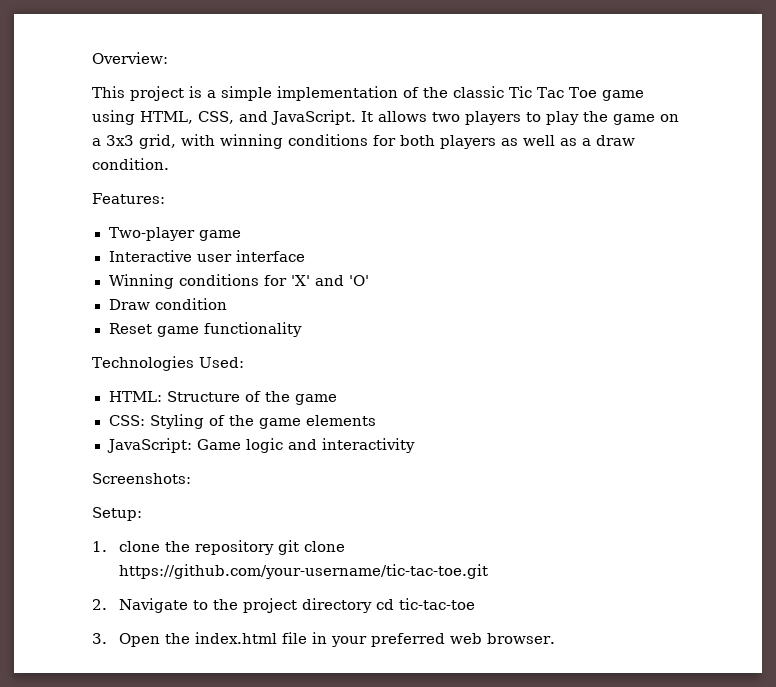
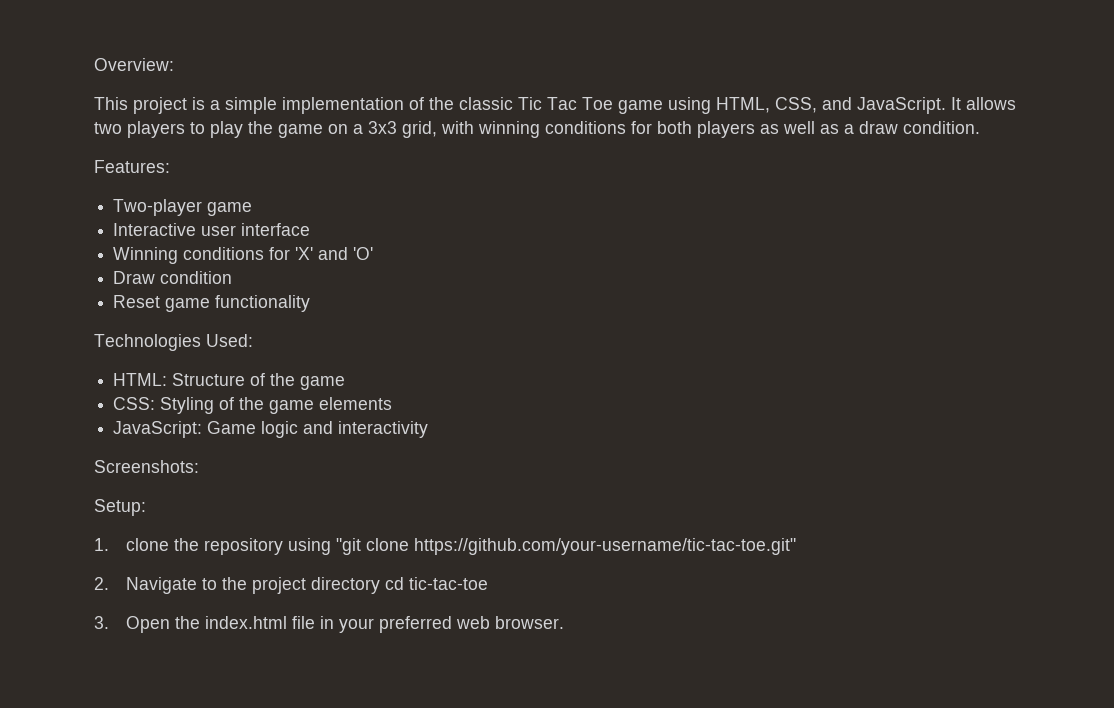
- 1. clone the repository git clone https://github.com/your-username/tic-tac-toe.git
+ 1. clone the repository using "git clone https://github.com/your-username/tic-tac-toe.git"

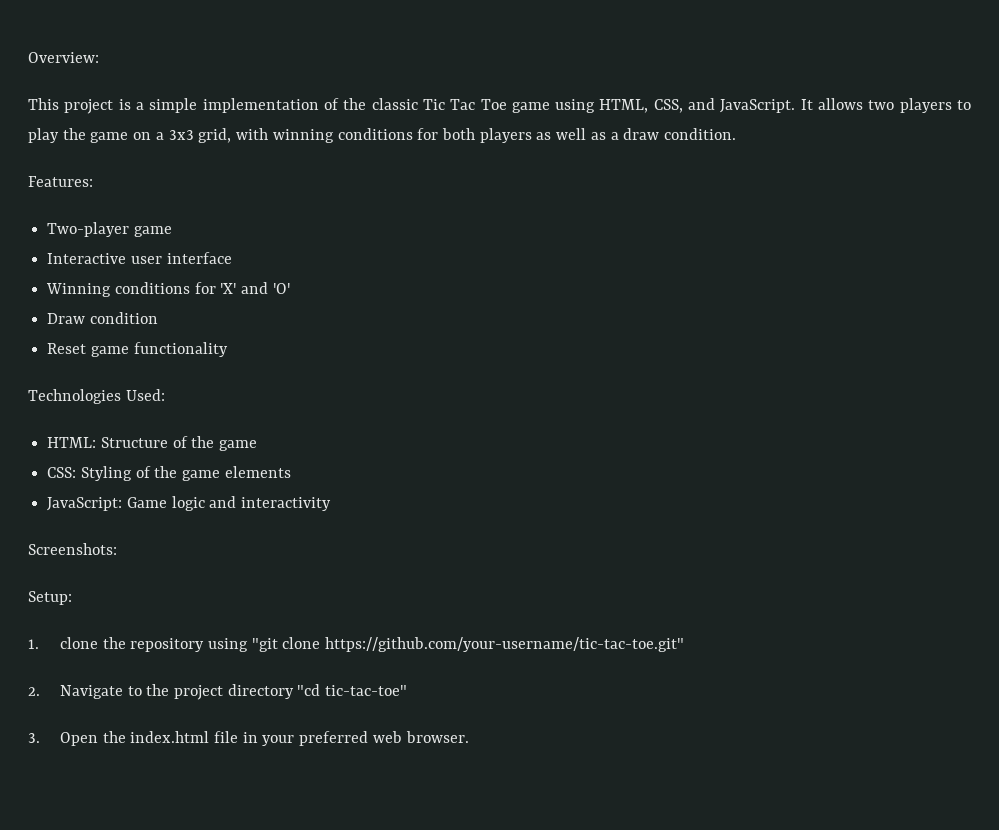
- 2. Navigate to the project directory cd tic-tac-toe
+ 2. Navigate to the project directory "cd tic-tac-toe"

